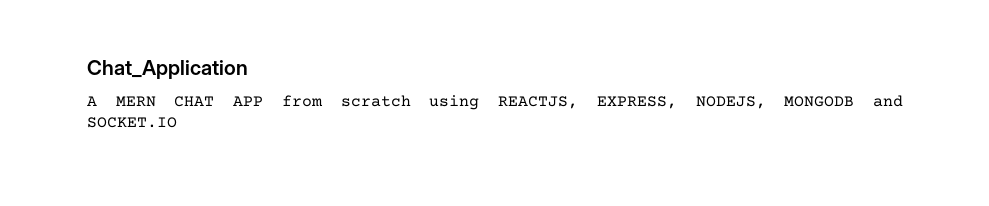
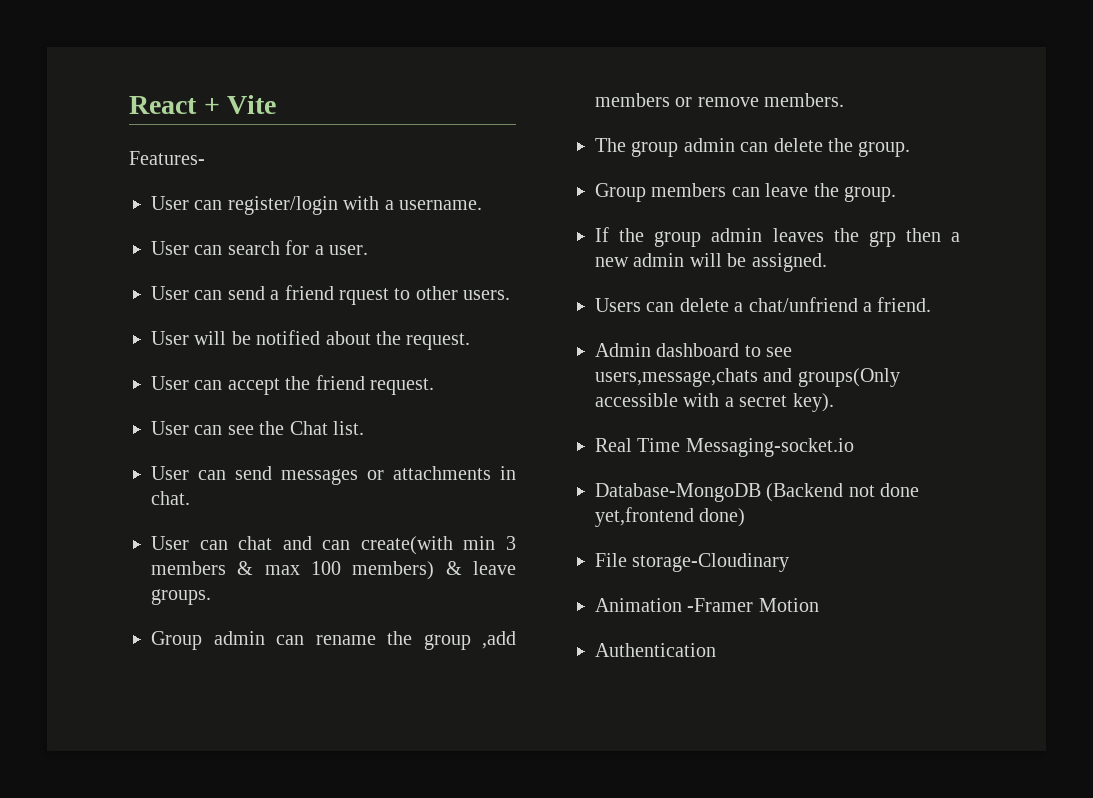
- Chat_Application
- A MERN CHAT APP from scratch using REACTJS, EXPRESS, NODEJS, MONGODB and SOCKET.IO
+ React + Vite
+ Features-
+ User can register/login with a username.
+ User can search for a user.
+ User can send a friend rquest to other users.
+ User will be notified about the request.
+ User can accept the friend request.
+ User can see the Chat list.
+ User can send messages or attachments in chat.
+ User can chat and can create(with min 3 members & max 100 members) & leave groups.
+ Group admin can rename the group ,add members or remove members.
+ The group admin can delete the group.
+ Group members can leave the group.
+ If the group admin leaves the grp then a new admin will be assigned.
+ Users can delete a chat/unfriend a friend.
+ Admin dashboard to see users,message,chats and groups(Only accessible with a secret key).
+ Real Time Messaging-socket.io
+ Database-MongoDB (Backend not done yet,frontend done)
+ File storage-Cloudinary
+ Animation -Framer Motion
+ Authentication

